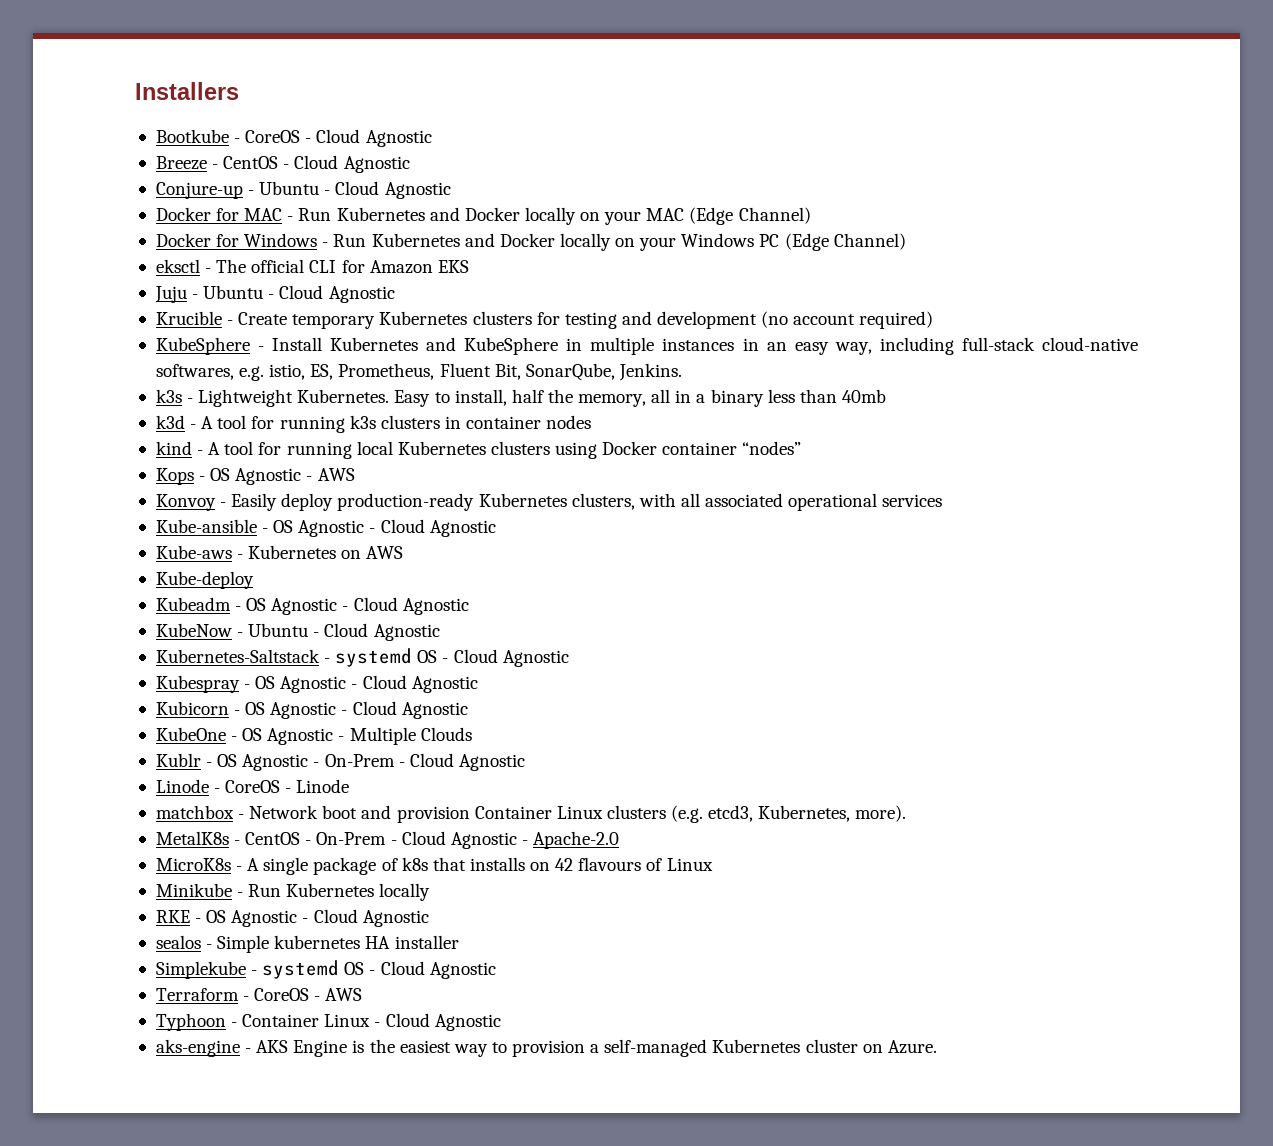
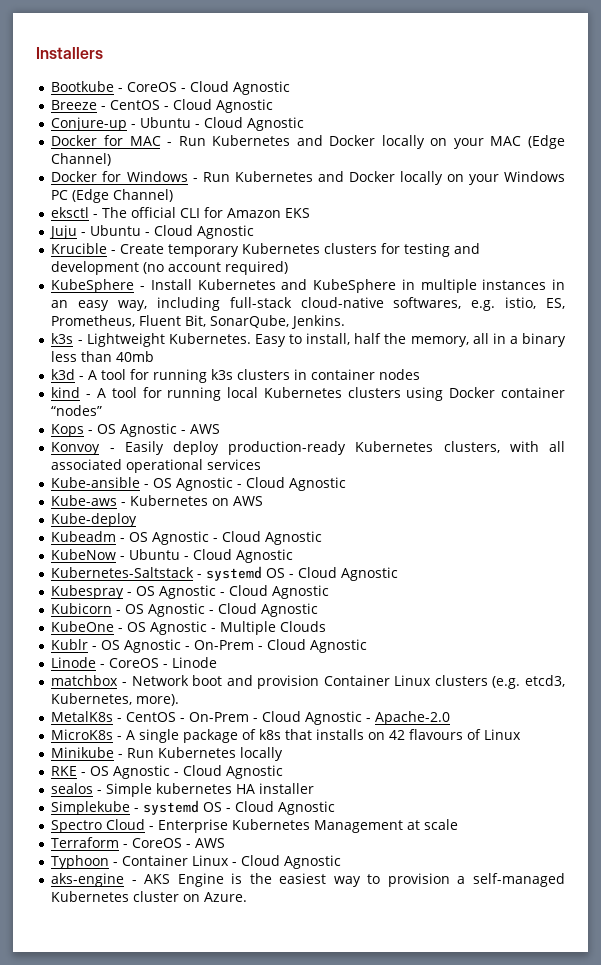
+ Spectro Cloud - Enterprise Kubernetes Management at scale

